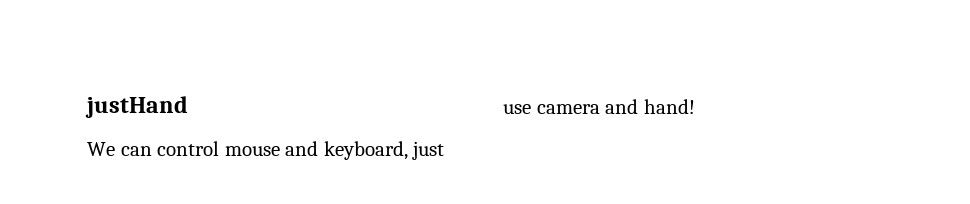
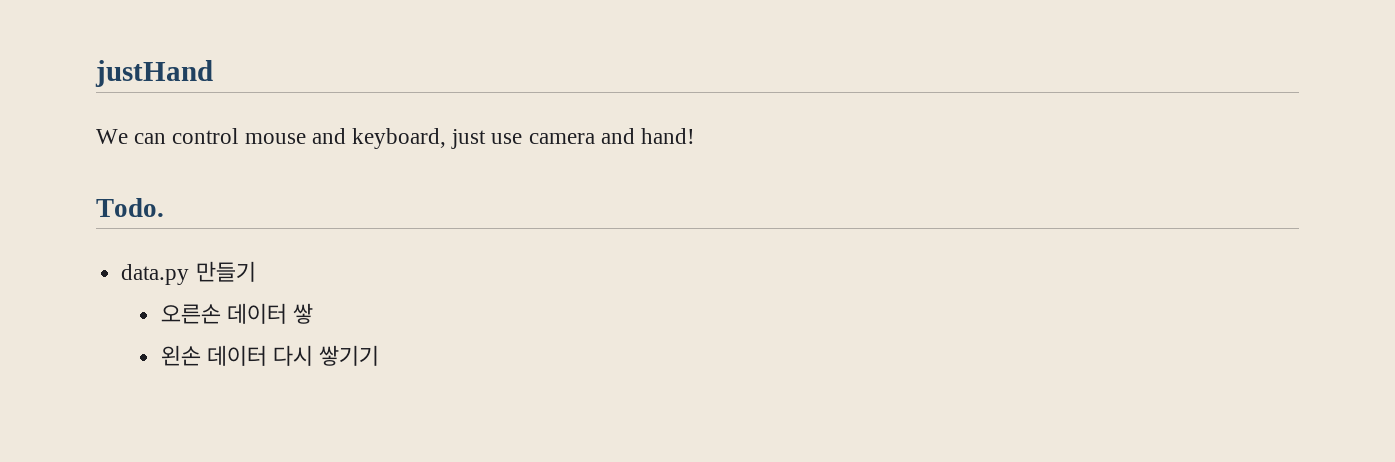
+ Todo.
+ data.py 만들기
+ 오른손 데이터 쌓
+ 왼손 데이터 다시 쌓기기

